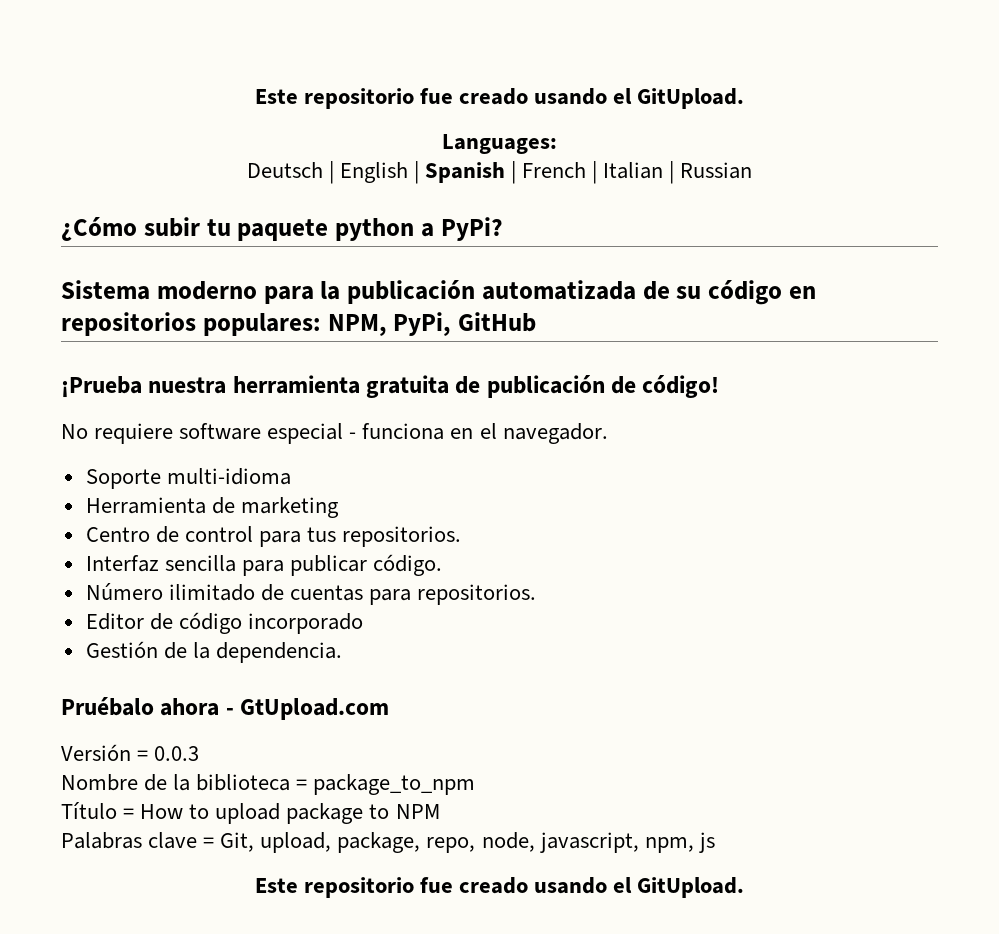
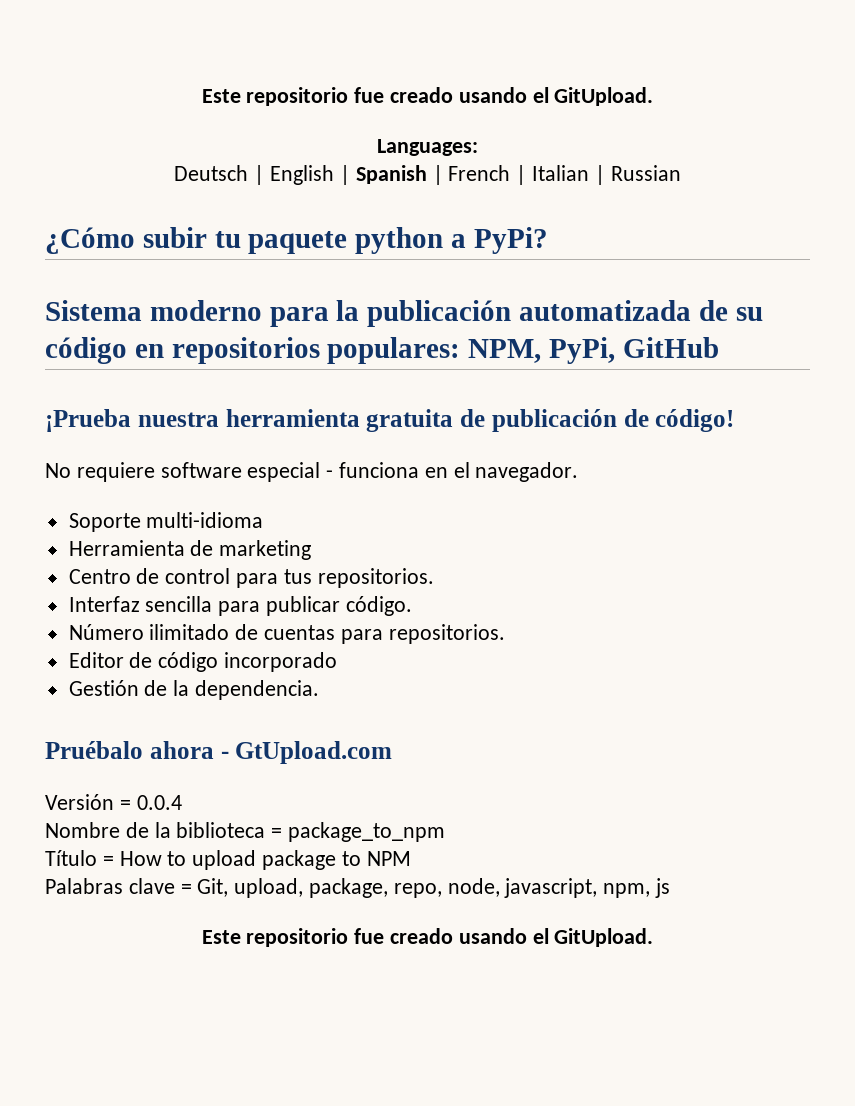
- Versión = 0.0.3
+ Versión = 0.0.4

